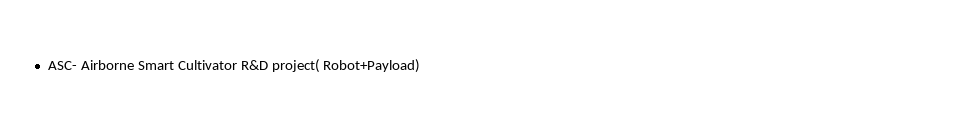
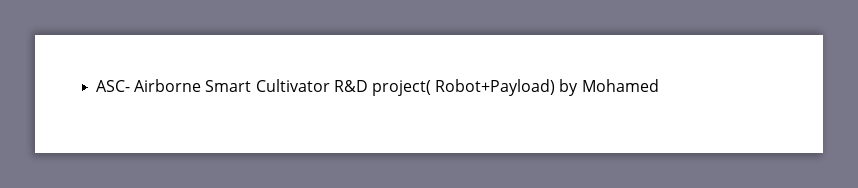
- ASC- Airborne Smart Cultivator R&D project( Robot+Payload)
+ ASC- Airborne Smart Cultivator R&D project( Robot+Payload) by Mohamed

